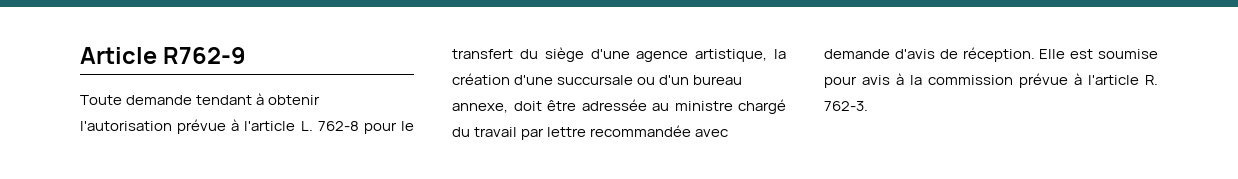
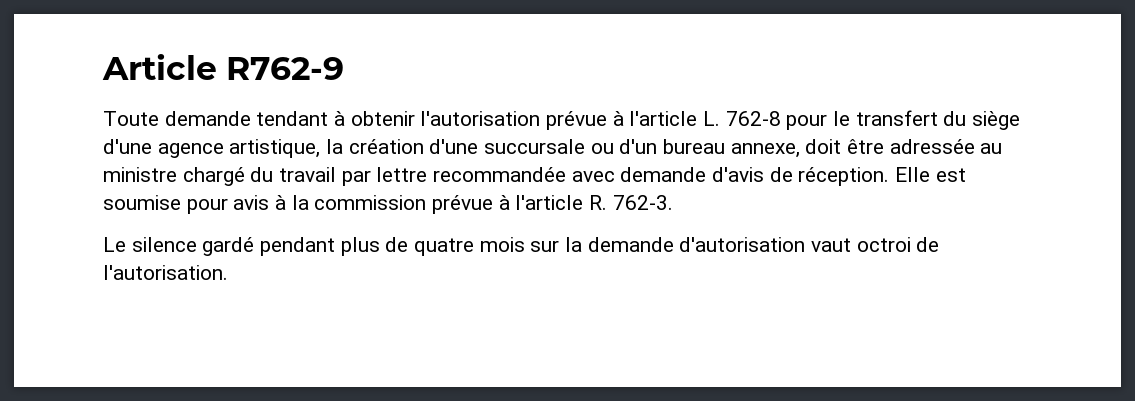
+ Le silence gardé pendant plus de quatre mois sur la demande d'autorisation vaut octroi de l'autorisation.

